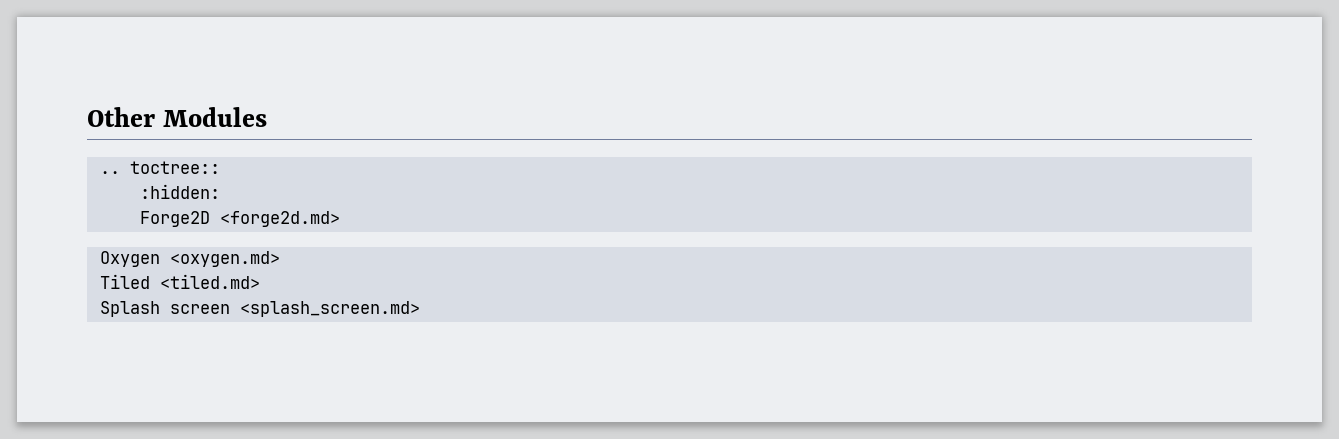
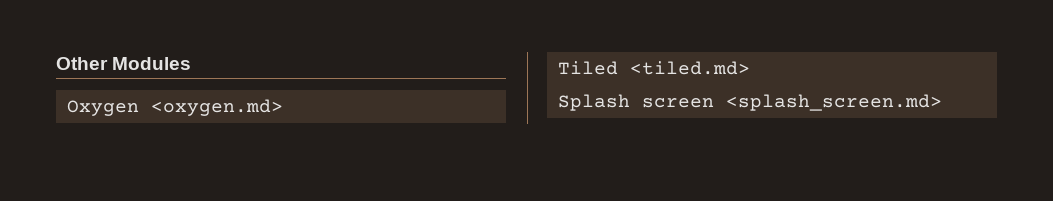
- .. toctree::
- :hidden:
- Forge2D <forge2d.md>

